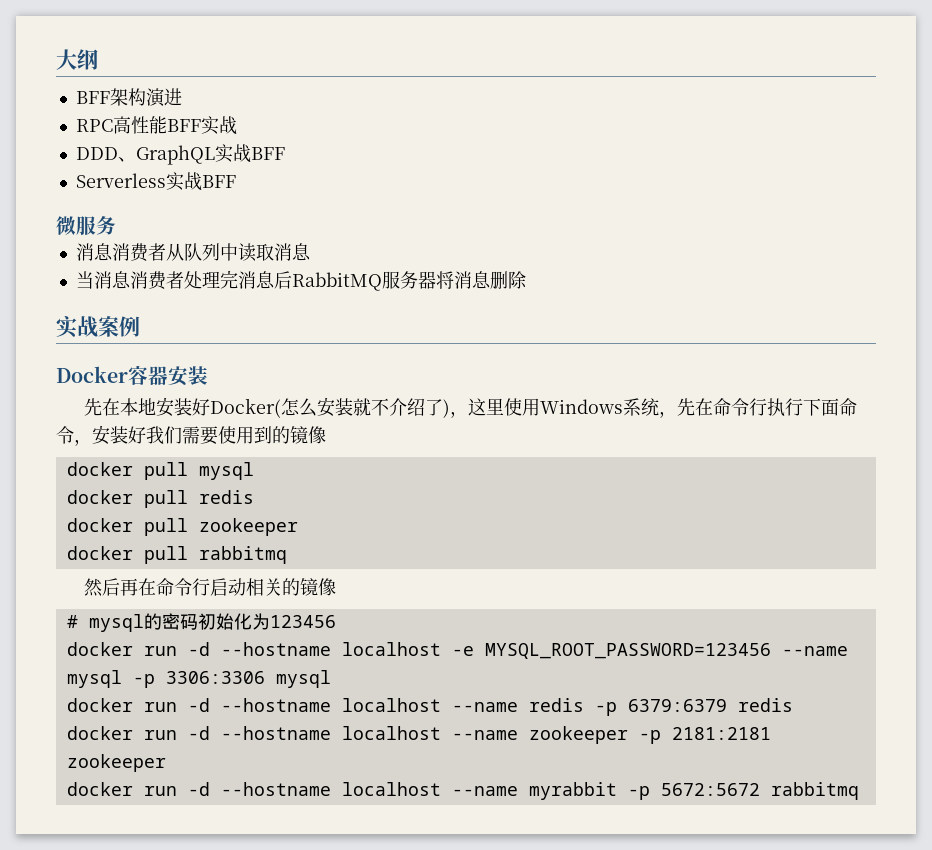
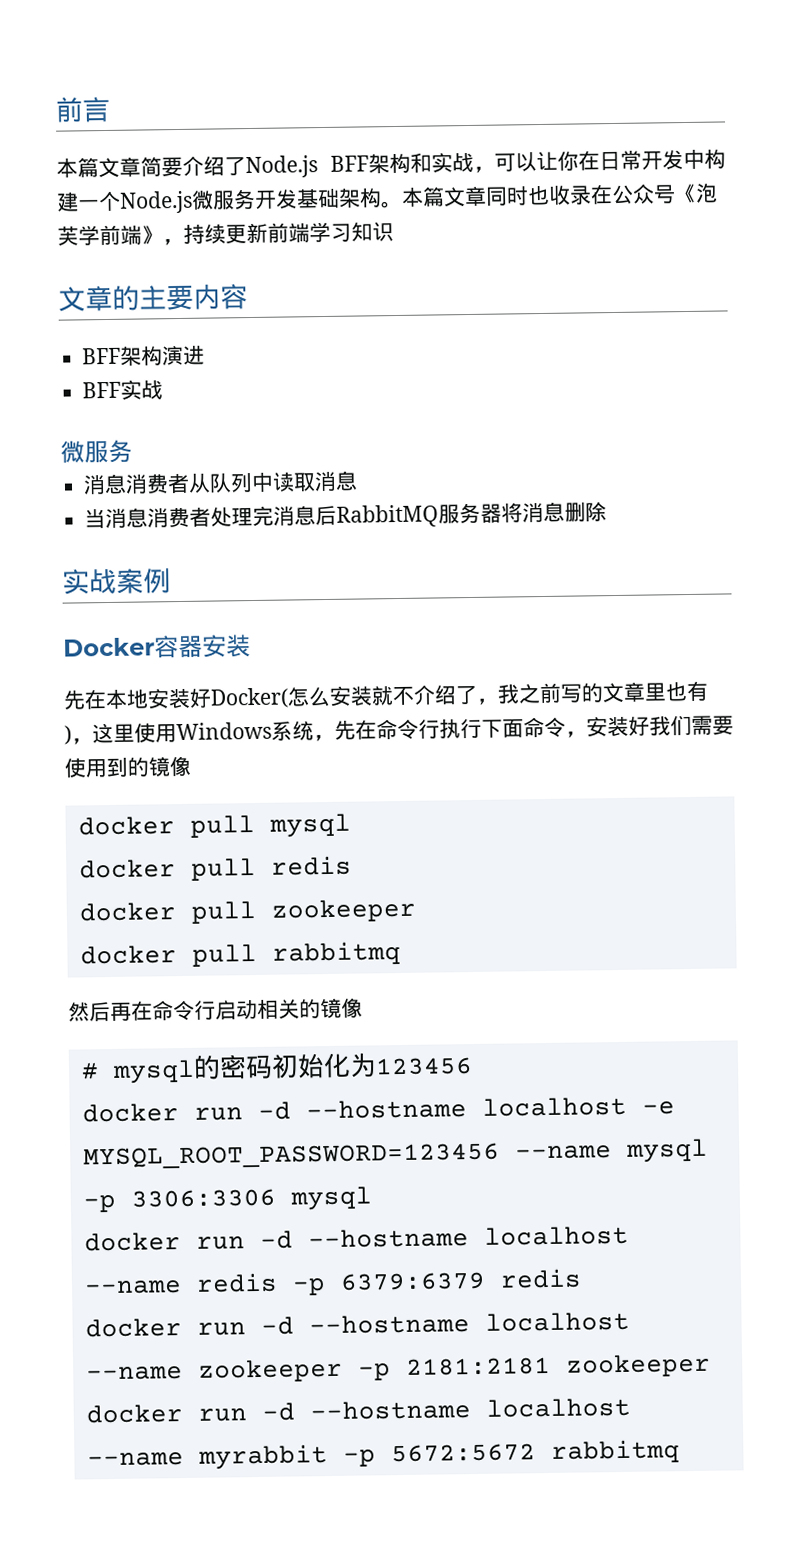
- 大纲
+ 前言
+ 本篇文章简要介绍了Node.js BFF架构和实战，可以让你在日常开发中构建一个Node.js微服务开发基础架构。本篇文章同时也收录在公众号《泡芙学前端》，持续更新前端学习知识
+ 文章的主要内容
- RPC高性能BFF实战
+ BFF实战
- DDD、GraphQL实战BFF
- Serverless实战BFF
- 先在本地安装好Docker(怎么安装就不介绍了)，这里使用Windows系统，先在命令行执行下面命令，安装好我们需要使用到的镜像
+ 先在本地安装好Docker(怎么安装就不介绍了，我之前写的文章里也有)，这里使用Windows系统，先在命令行执行下面命令，安装好我们需要使用到的镜像

